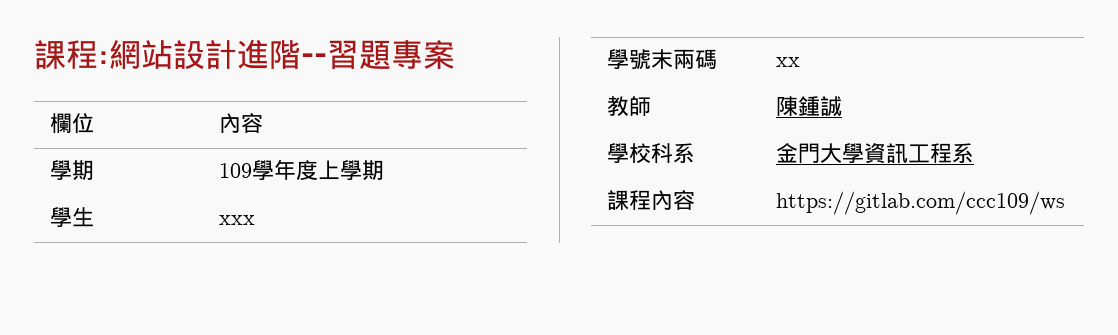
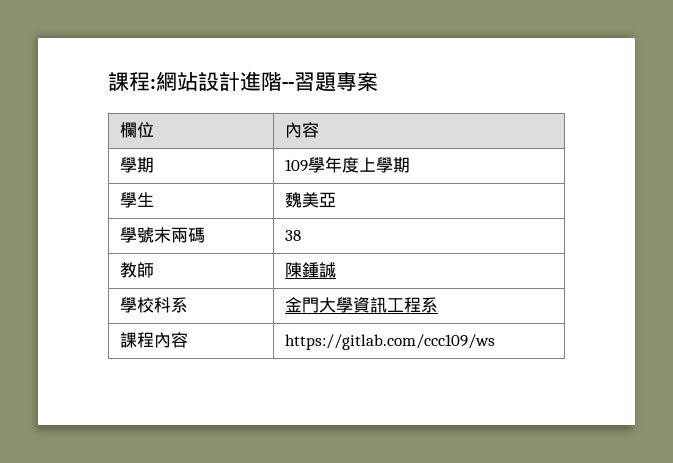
- 學生 | xxx
+ 學生 | 魏美亞
- 學號末兩碼 | xx
+ 學號末兩碼 | 38

